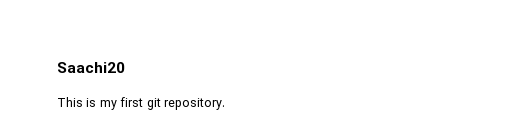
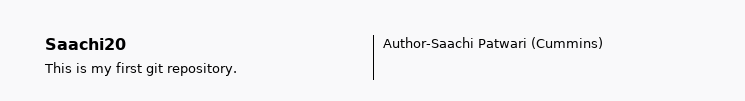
+ Author-Saachi Patwari (Cummins)

